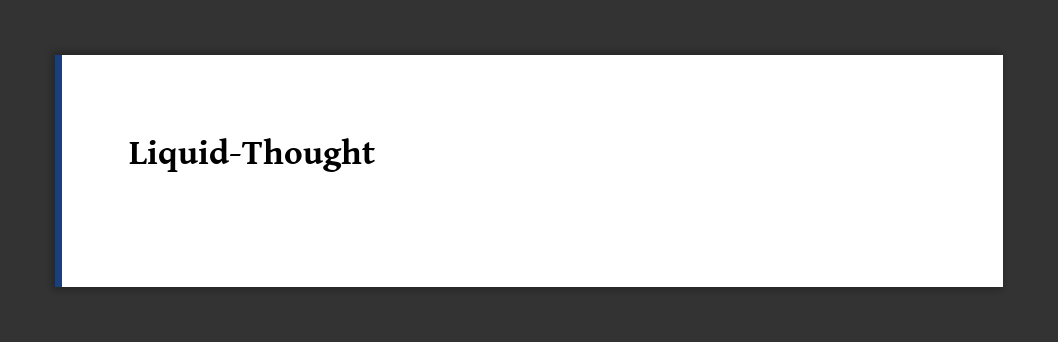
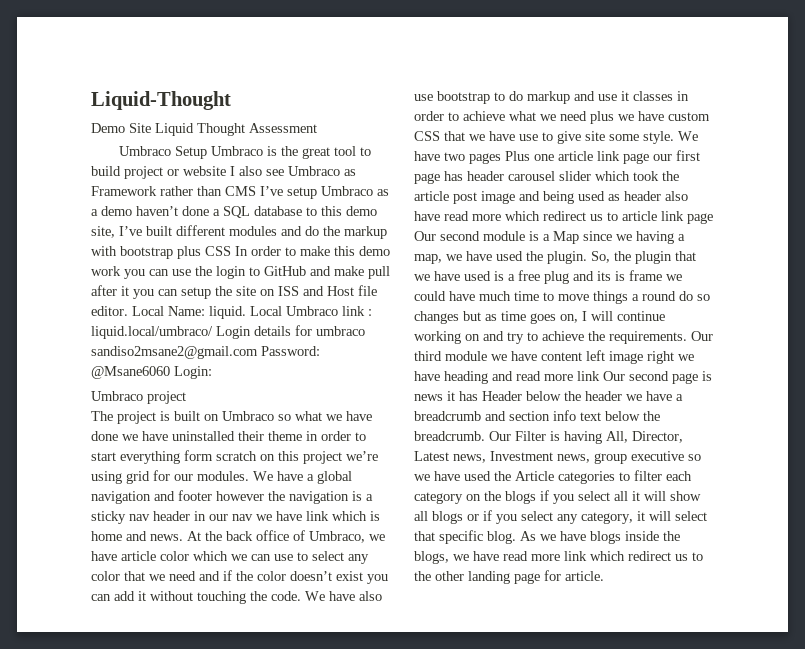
+ Demo Site Liquid Thought Assessment
+ Umbraco Setup Umbraco is the great tool to build project or website I also see Umbraco as Framework rather than CMS I’ve setup Umbraco as a demo haven’t done a SQL database to this demo site, I’ve built different modules and do the markup with bootstrap plus CSS In order to make this demo work you can use the login to GitHub and make pull after it you can setup the site on ISS and Host file editor. Local Name: liquid. Local Umbraco link : liquid.local/umbraco/ Login details for umbraco sandiso2msane2@gmail.com Password: @Msane6060 Login:
+ Umbraco project
+ The project is built on Umbraco so what we have done we have uninstalled their theme in order to start everything form scratch on this project we’re using grid for our modules. We have a global navigation and footer however the navigation is a sticky nav header in our nav we have link which is home and news. At the back office of Umbraco, we have article color which we can use to select any color that we need and if the color doesn’t exist you can add it without touching the code. We have also use bootstrap to do markup and use it classes in order to achieve what we need plus we have custom CSS that we have use to give site some style. We have two pages Plus one article link page our first page has header carousel slider which took the article post image and being used as header also have read more which redirect us to article link page Our second module is a Map since we having a map, we have used the plugin. So, the plugin that we have used is a free plug and its is frame we could have much time to move things a round do so changes but as time goes on, I will continue working on and try to achieve the requirements. Our third module we have content left image right we have heading and read more link Our second page is news it has Header below the header we have a breadcrumb and section info text below the breadcrumb. Our Filter is having All, Director, Latest news, Investment news, group executive so we have used the Article categories to filter each category on the blogs if you select all it will show all blogs or if you select any category, it will select that specific blog. As we have blogs inside the blogs, we have read more link which redirect us to the other landing page for article.

